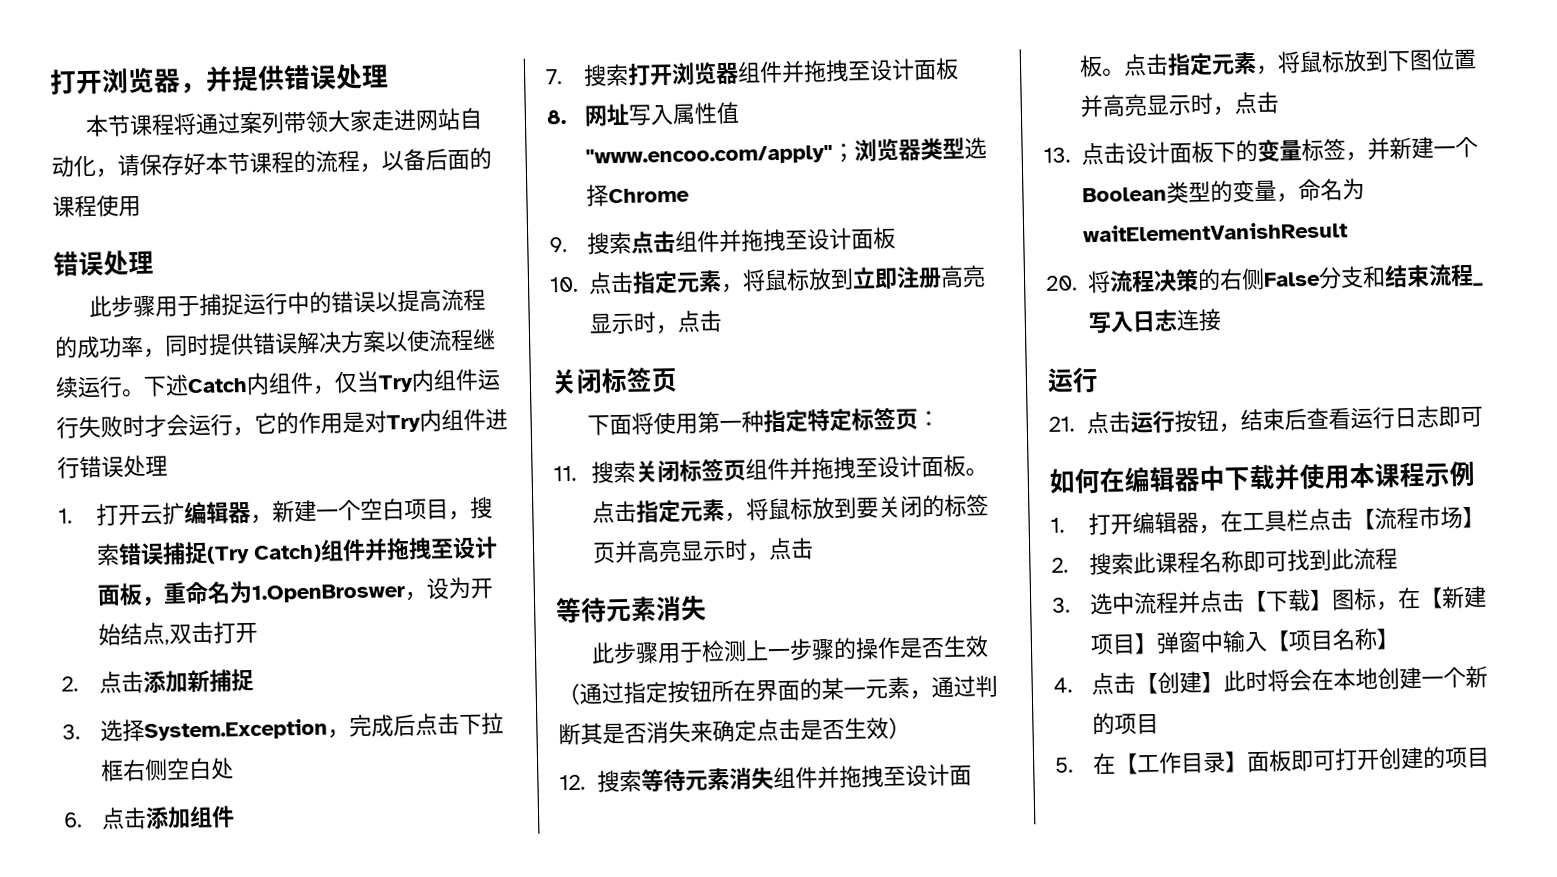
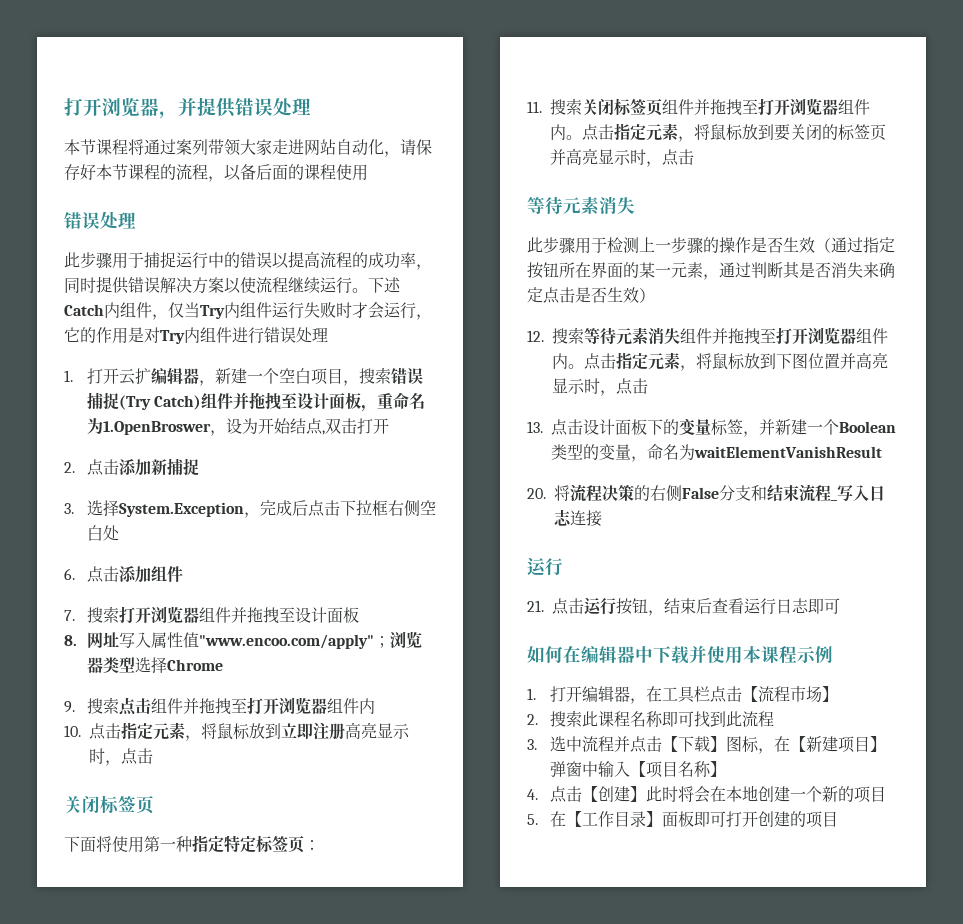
- 9.搜索点击组件并拖拽至设计面板
+ 9.搜索点击组件并拖拽至打开浏览器组件内
- 11.搜索关闭标签页组件并拖拽至设计面板。
+ 11.搜索关闭标签页组件并拖拽至打开浏览器组件内。
- 12.搜索等待元素消失组件并拖拽至设计面板。
+ 12.搜索等待元素消失组件并拖拽至打开浏览器组件内。

